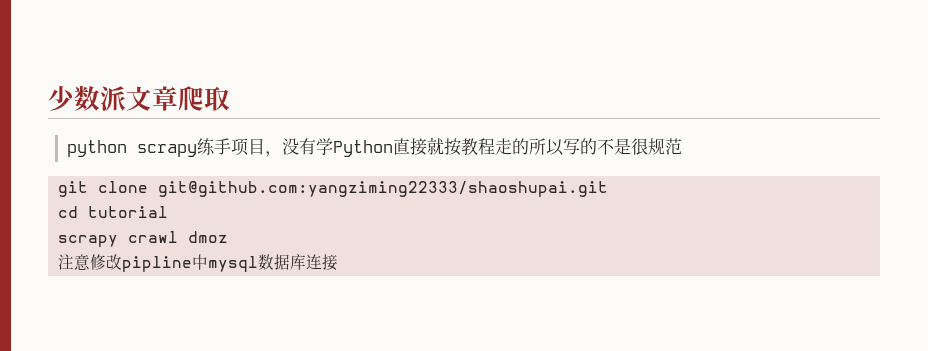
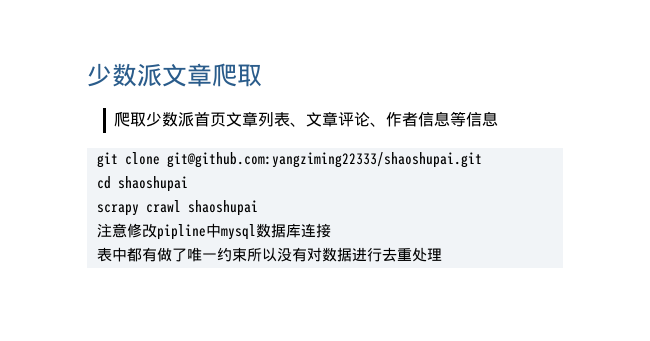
- python scrapy练手项目，没有学Python直接就按教程走的所以写的不是很规范
+ 爬取少数派首页文章列表、文章评论、作者信息等信息
- cd tutorial
+ cd shaoshupai
- scrapy crawl dmoz
+ scrapy crawl shaoshupai
+ 表中都有做了唯一约束所以没有对数据进行去重处理

